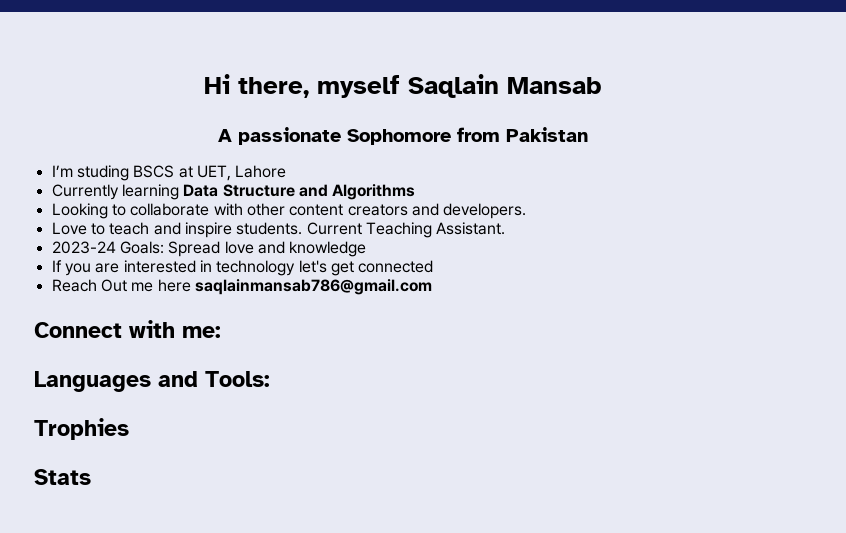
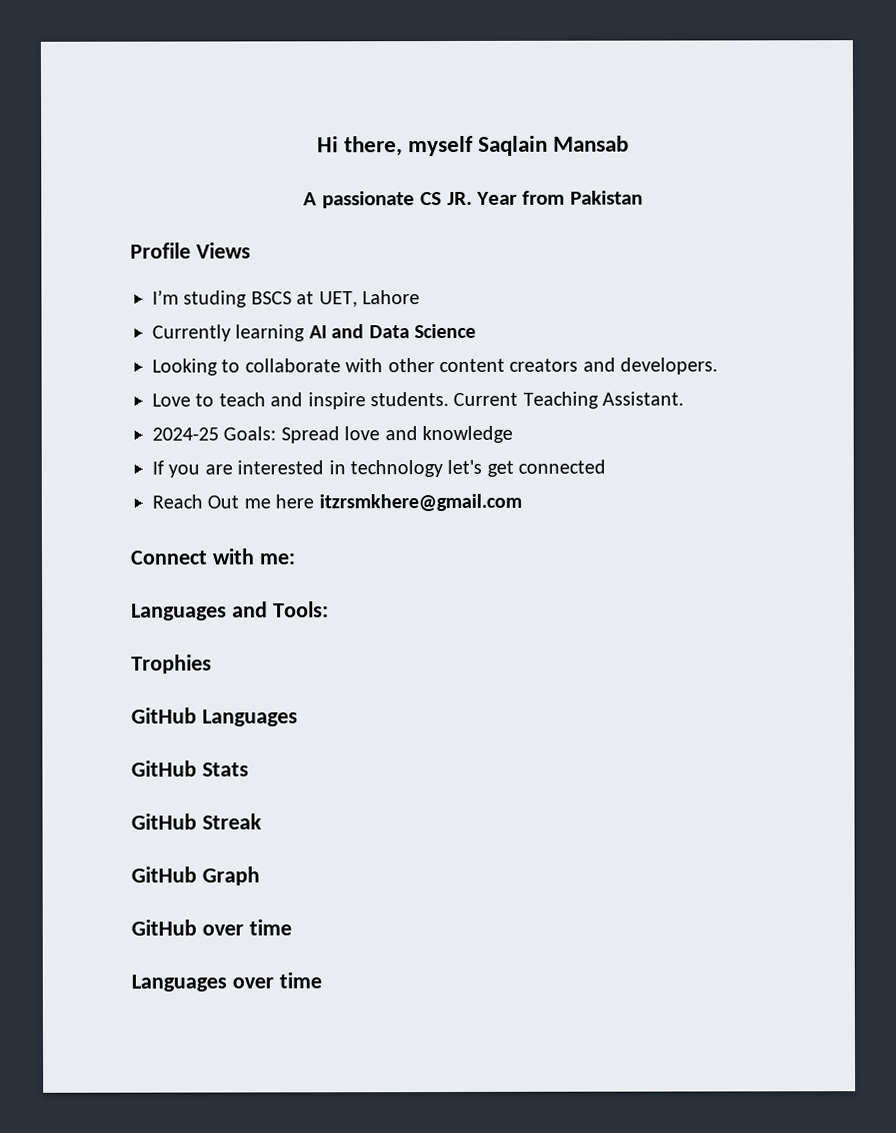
- A passionate Sophomore from Pakistan
+ A passionate CS JR. Year from Pakistan
+ Profile Views
- Currently learning Data Structure and Algorithms
+ Currently learning AI and Data Science
- 2023-24 Goals: Spread love and knowledge
+ 2024-25 Goals: Spread love and knowledge
- Reach Out me here saqlainmansab786@gmail.com
+ Reach Out me here itzrsmkhere@gmail.com
- Stats
+ GitHub Languages
+ GitHub Stats
+ GitHub Streak
+ GitHub Graph
+ GitHub over time
+ Languages over time

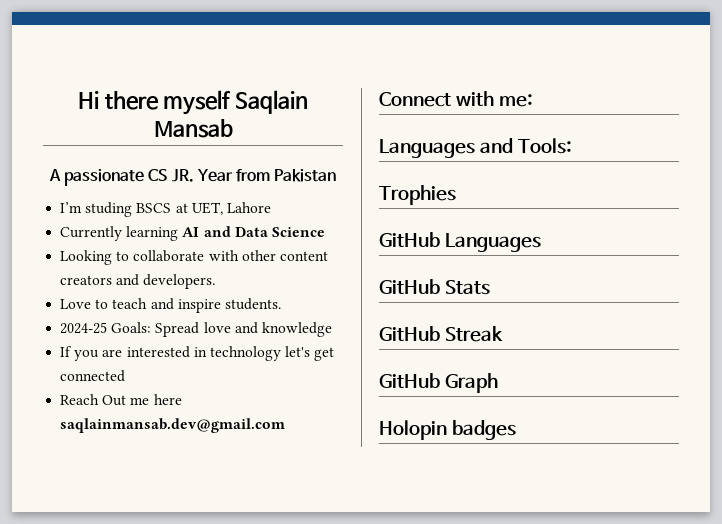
- Hi there, myself Saqlain Mansab
+ Hi there myself Saqlain Mansab
- Profile Views
- Current Teaching Assistant.
- Reach Out me here itzrsmkhere@gmail.com
+ Reach Out me here saqlainmansab.dev@gmail.com
- GitHub over time
- Languages over time
+ Holopin badges

